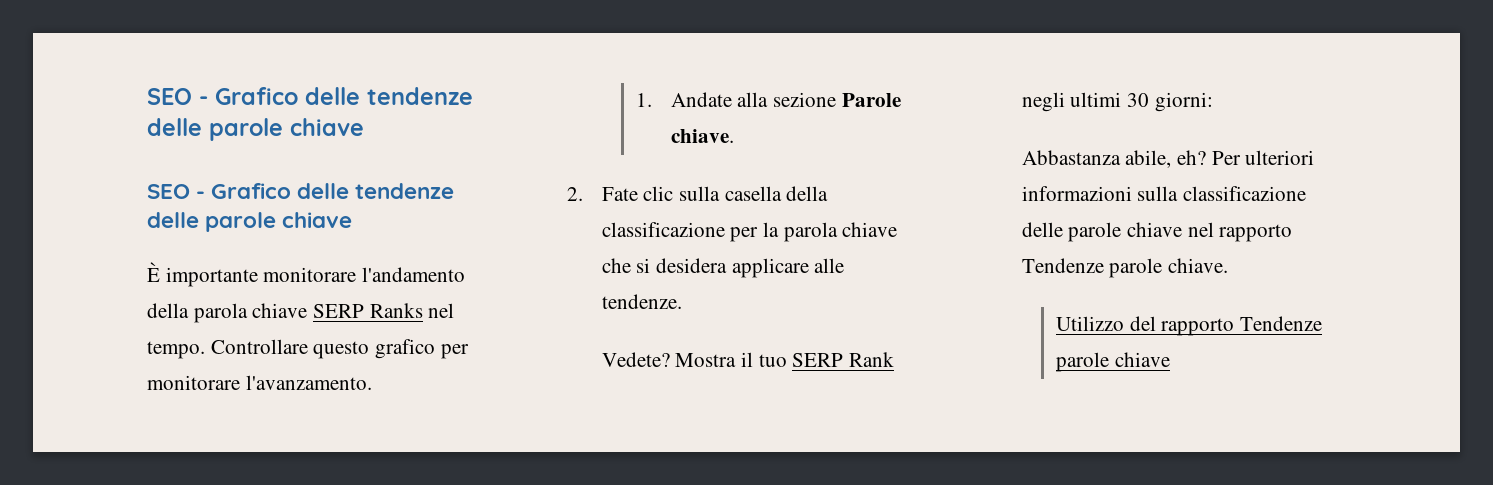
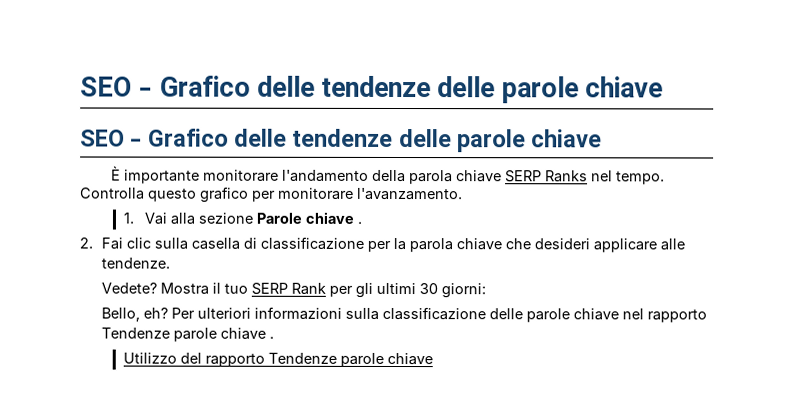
- Controllare questo grafico per monitorare l'avanzamento.
+ Controlla questo grafico per monitorare l'avanzamento.
- 1. Andate alla sezione Parole chiave.
+ 1. Vai alla sezione Parole chiave .
- 2. Fate clic sulla casella della classificazione per la parola chiave che si desidera applicare alle tendenze.
+ 2. Fai clic sulla casella di classificazione per la parola chiave che desideri applicare alle tendenze.
- Mostra il tuo SERP Rank negli ultimi 30 giorni:
+ Mostra il tuo SERP Rank per gli ultimi 30 giorni:
- Abbastanza abile, eh?
+ Bello, eh?
- Per ulteriori informazioni sulla classificazione delle parole chiave nel rapporto Tendenze parole chiave.
+ Per ulteriori informazioni sulla classificazione delle parole chiave nel rapporto Tendenze parole chiave .

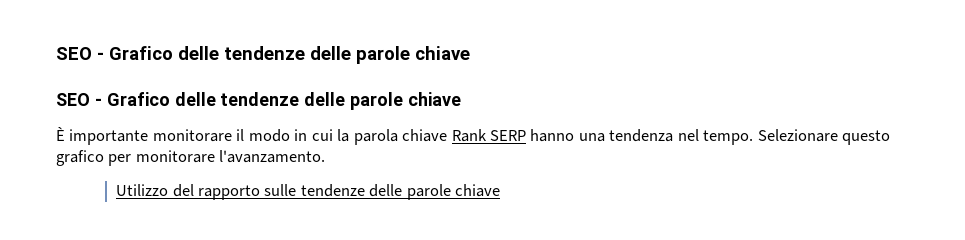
- È importante monitorare l'andamento della parola chiave SERP Ranks nel tempo.
+ È importante monitorare il modo in cui la parola chiave Rank SERP hanno una tendenza nel tempo.
- Controlla questo grafico per monitorare l'avanzamento.
+ Selezionare questo grafico per monitorare l'avanzamento.
- 1. Vai alla sezione Parole chiave .
- 2. Fai clic sulla casella di classificazione per la parola chiave che desideri applicare alle tendenze.
- Vedete? Mostra il tuo SERP Rank per gli ultimi 30 giorni:
- Bello, eh? Per ulteriori informazioni sulla classificazione delle parole chiave nel rapporto Tendenze parole chiave .
- Utilizzo del rapporto Tendenze parole chiave
+ Utilizzo del rapporto sulle tendenze delle parole chiave

